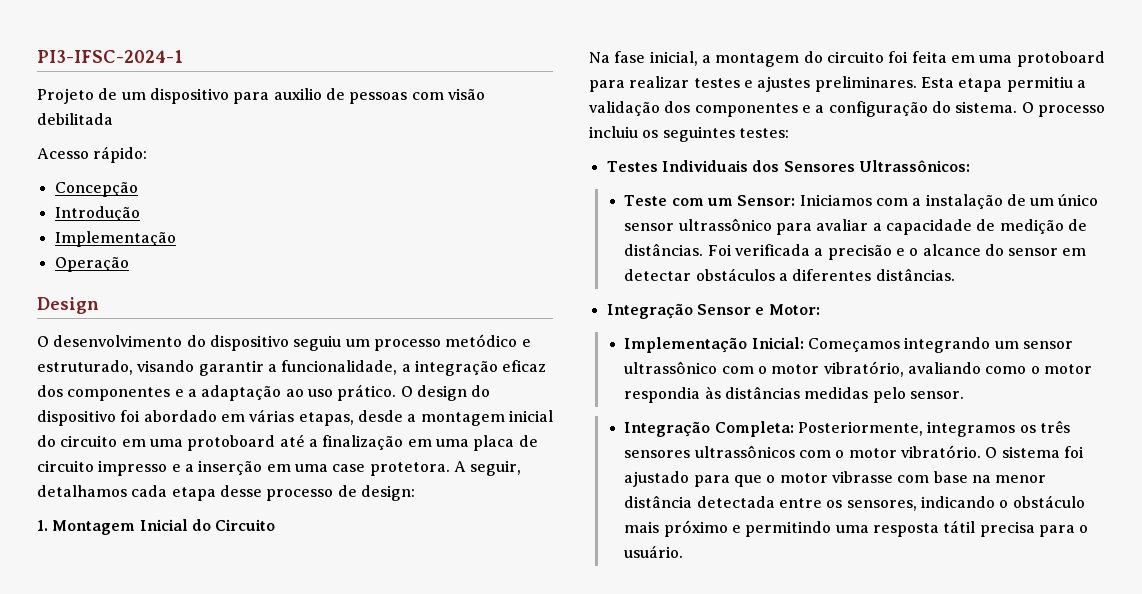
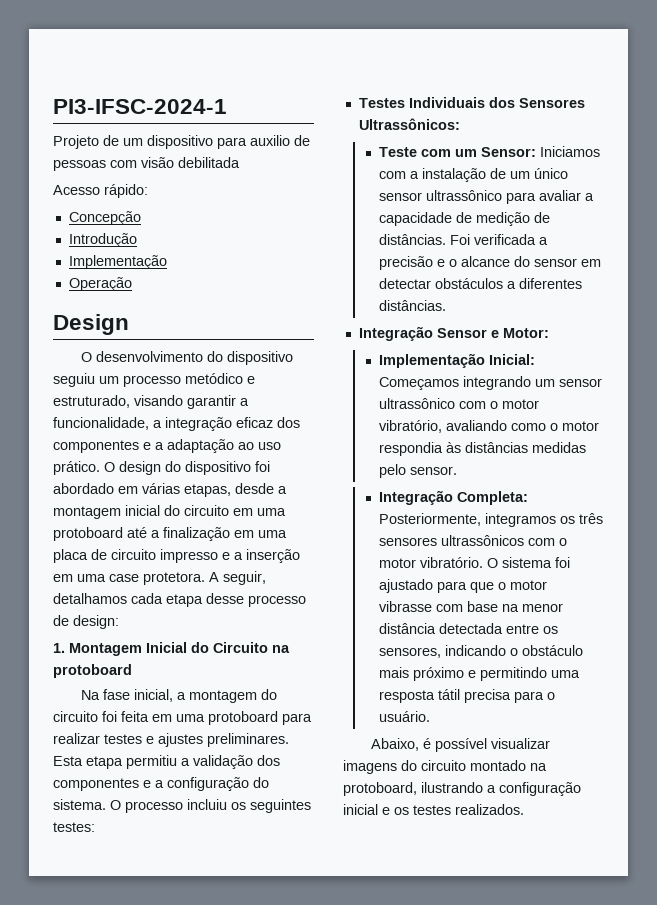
- 1. Montagem Inicial do Circuito
+ 1. Montagem Inicial do Circuito na protoboard
+ Abaixo, é possível visualizar imagens do circuito montado na protoboard, ilustrando a configuração inicial e os testes realizados.

